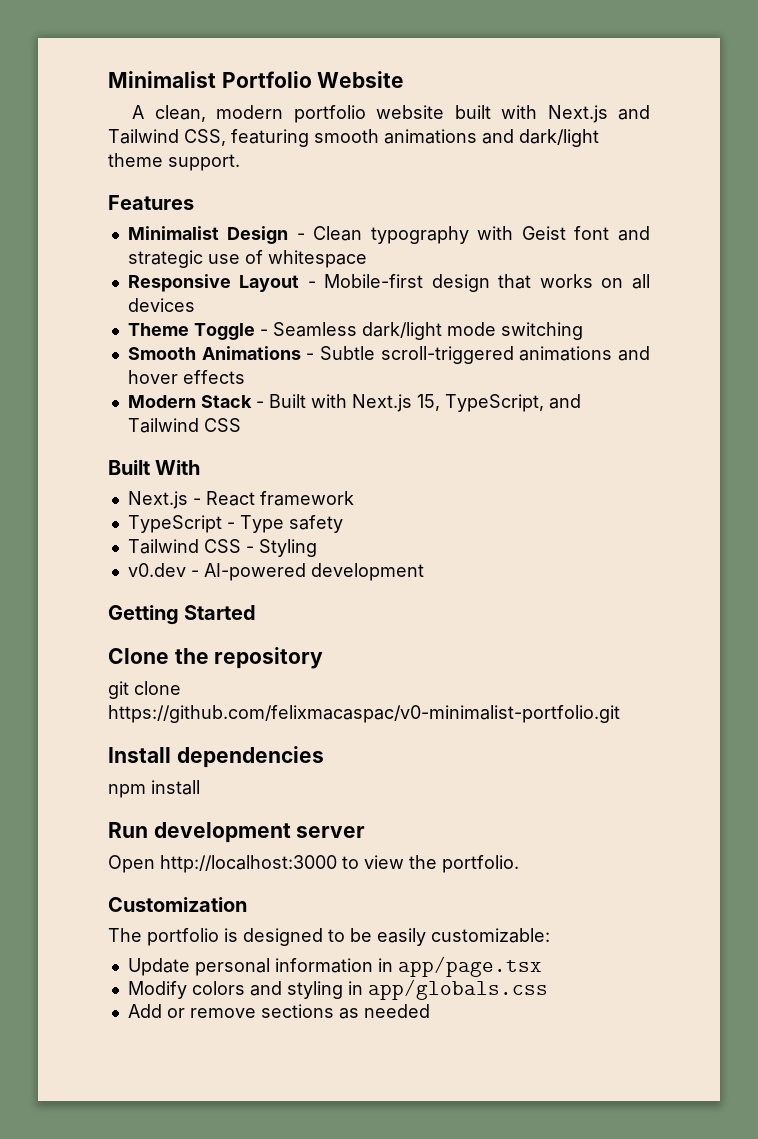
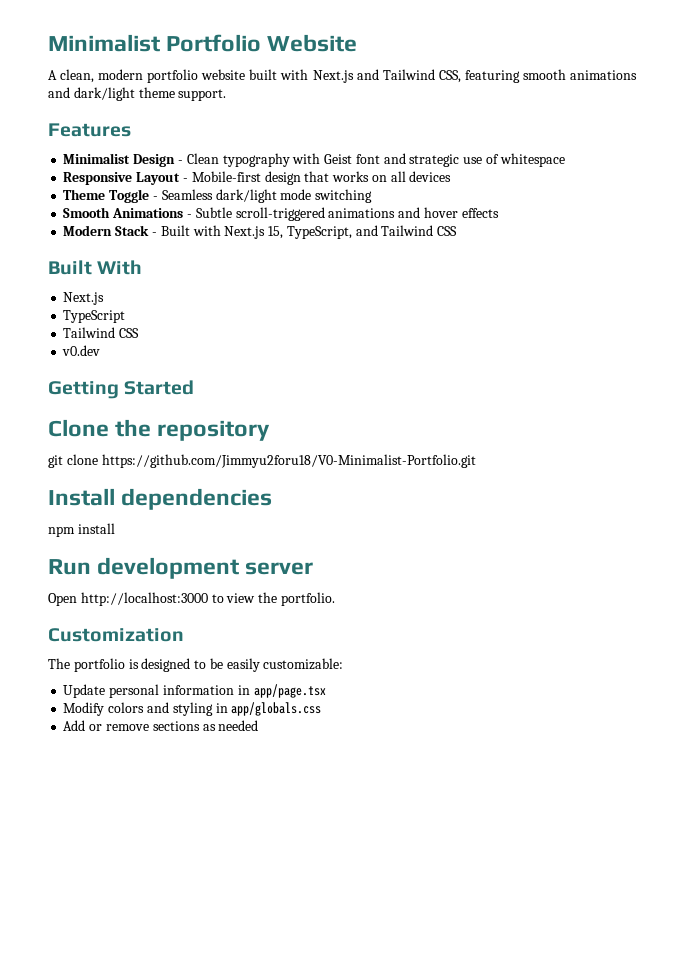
  Built With
- Next.js - React framework
- TypeScript - Type safety
- Tailwind CSS - Styling
+ Next.js
+ TypeScript
+ Tailwind CSS
- v0.dev - AI-powered development
+ v0.dev
- git clone https://github.com/felixmacaspac/v0-minimalist-portfolio.git
+ git clone https://github.com/Jimmyu2foru18/V0-Minimalist-Portfolio.git

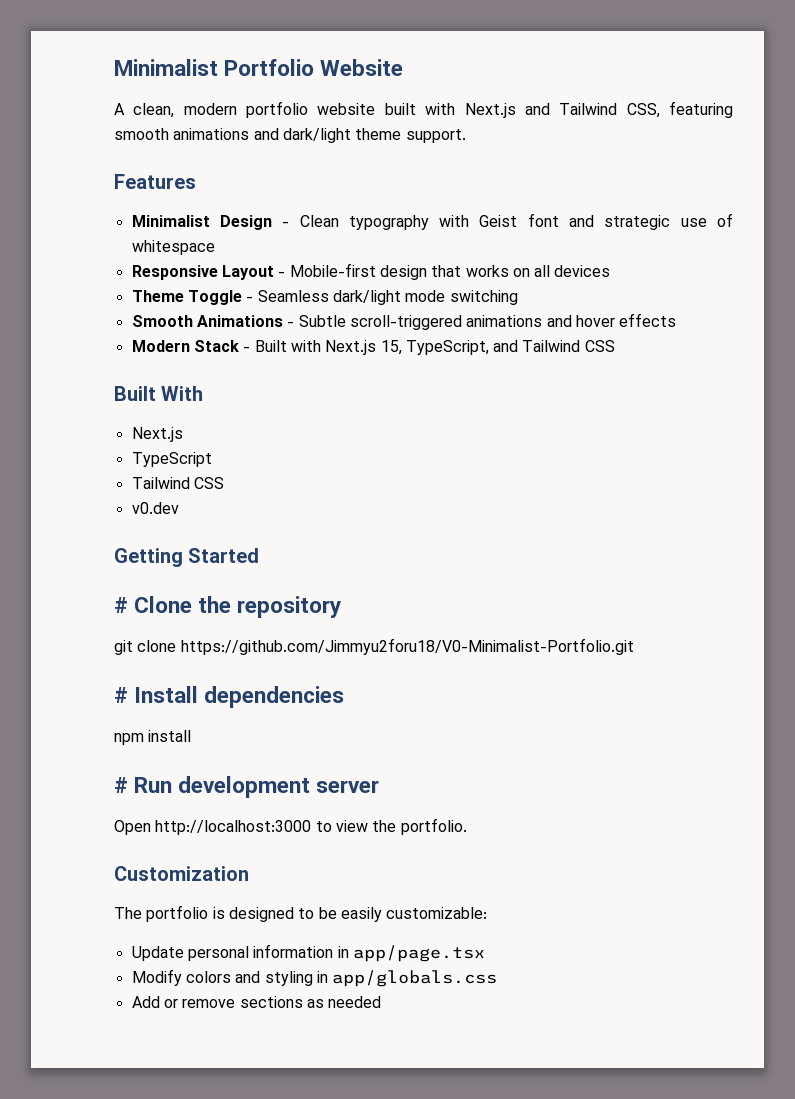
- Clone the repository
+ # Clone the repository
- Install dependencies
+ # Install dependencies
- Run development server
+ # Run development server

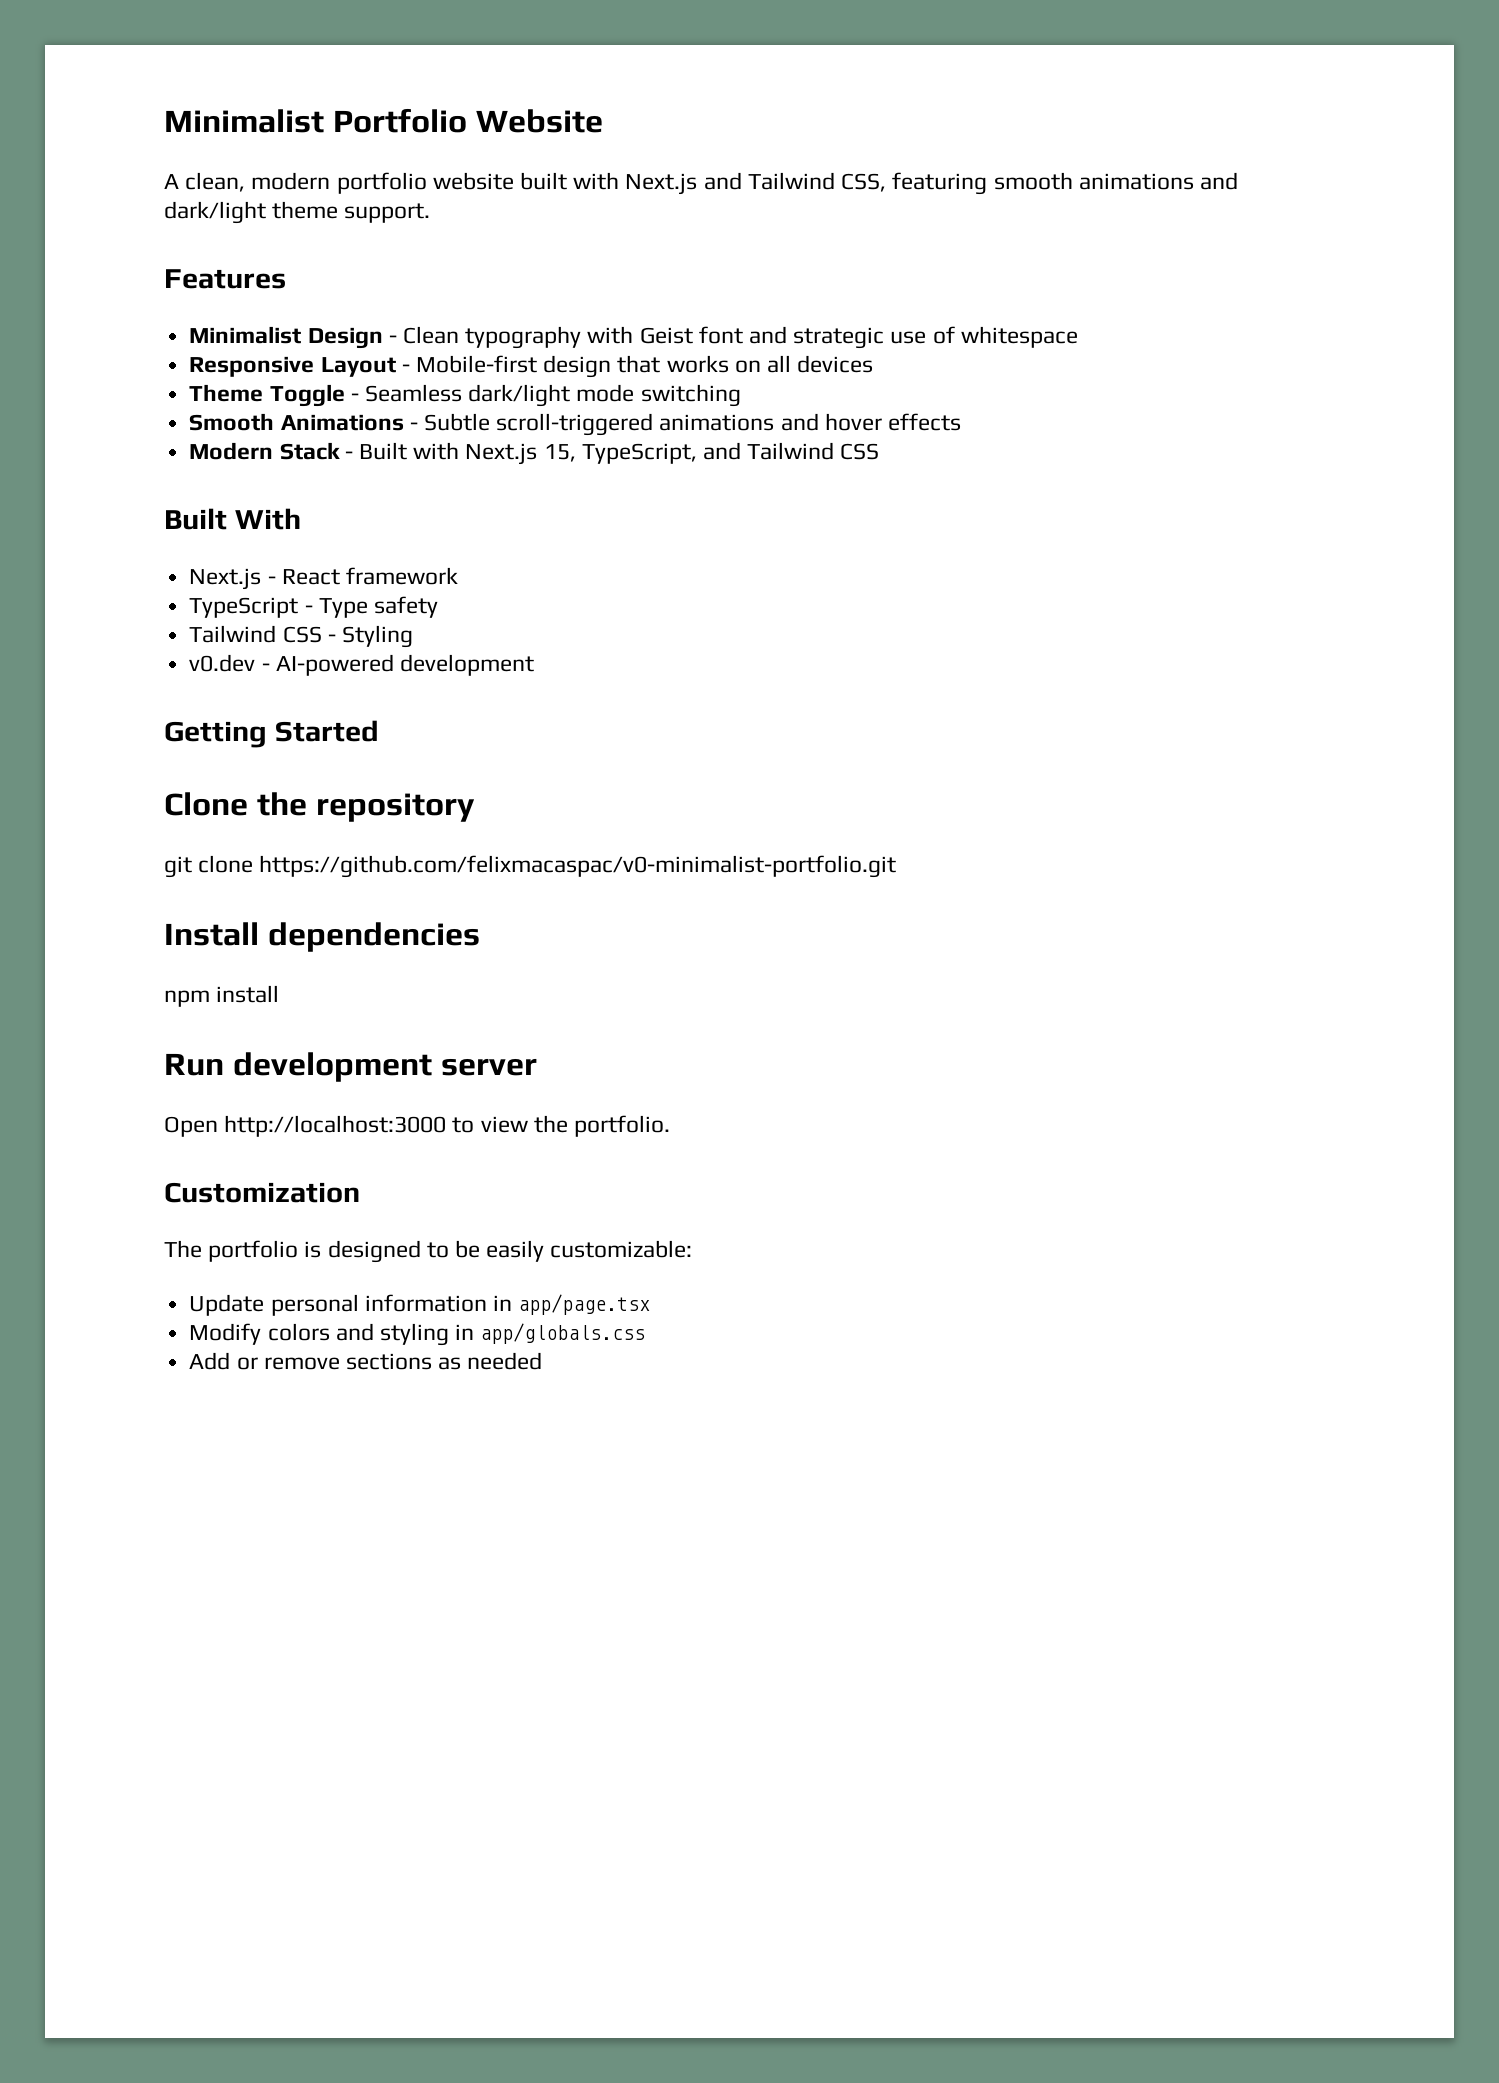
  Built With
- Next.js
- TypeScript
- Tailwind CSS
+ Next.js - React framework
+ TypeScript - Type safety
+ Tailwind CSS - Styling
- v0.dev
+ v0.dev - AI-powered development
- # Clone the repository
+ Clone the repository
- git clone https://github.com/Jimmyu2foru18/V0-Minimalist-Portfolio.git
- # Install dependencies
+ git clone https://github.com/felixmacaspac/v0-minimalist-portfolio.git
+ Install dependencies
- # Run development server
+ Run development server

